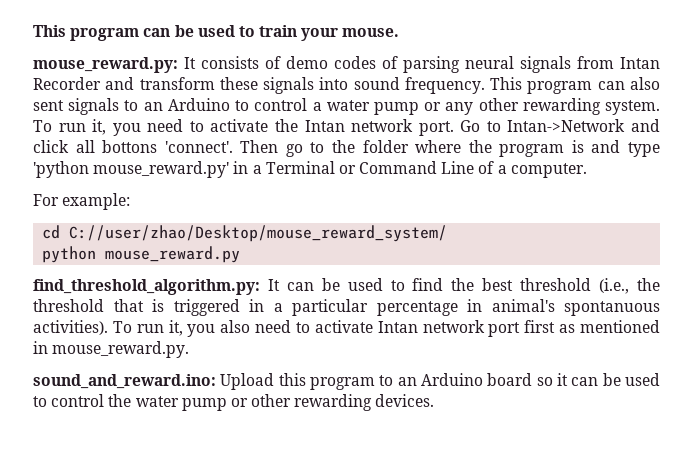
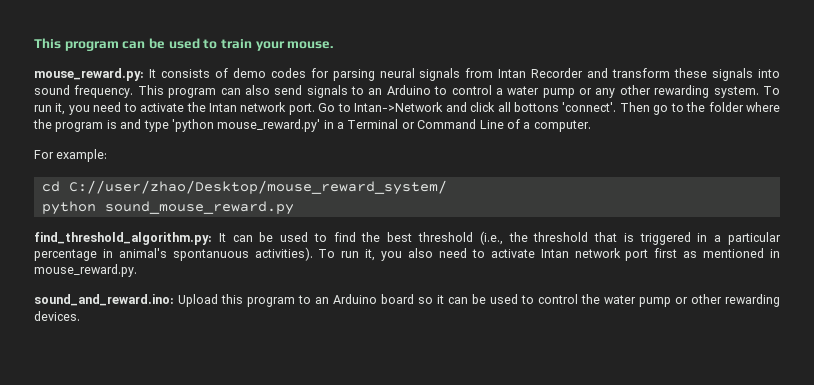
- mouse_reward.py: It consists of demo codes of parsing neural signals from Intan Recorder and transform these signals into sound frequency.
+ mouse_reward.py: It consists of demo codes for parsing neural signals from Intan Recorder and transform these signals into sound frequency.
- This program can also sent signals to an Arduino to control a water pump or any other rewarding system.
+ This program can also send signals to an Arduino to control a water pump or any other rewarding system.
- python mouse_reward.py
+ python sound_mouse_reward.py

